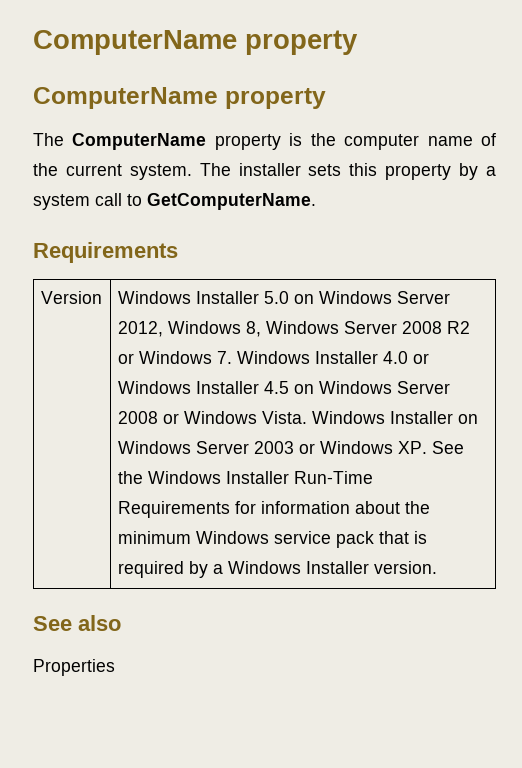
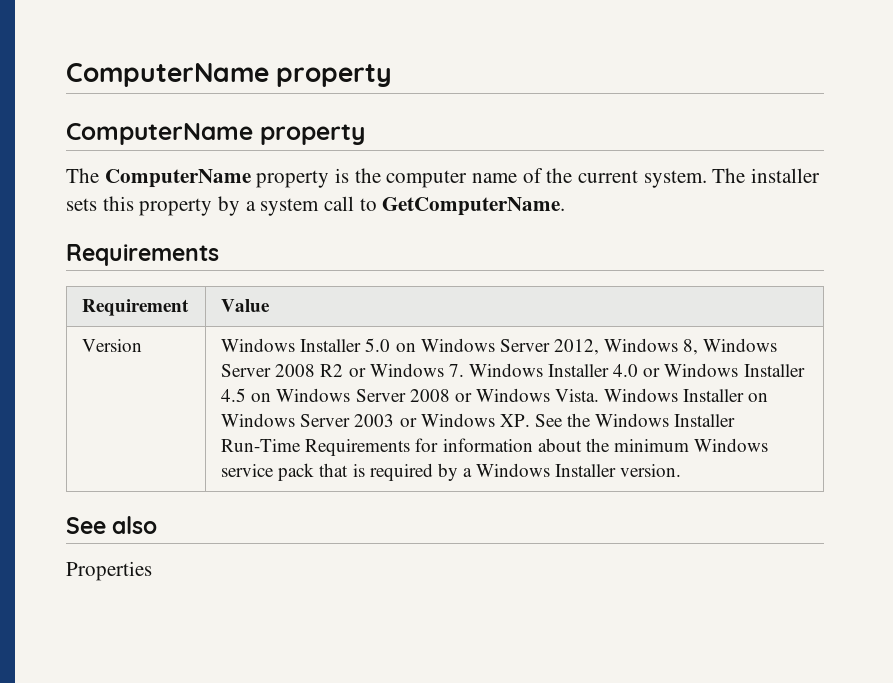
+ Requirement | Value

